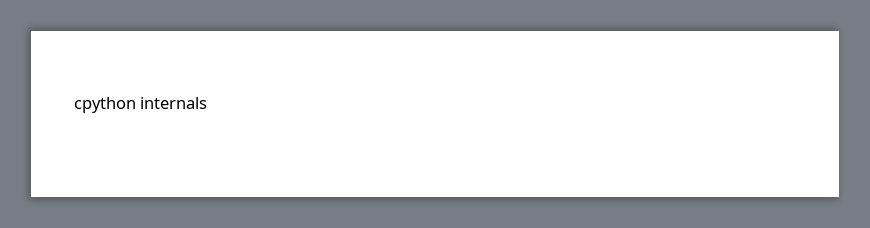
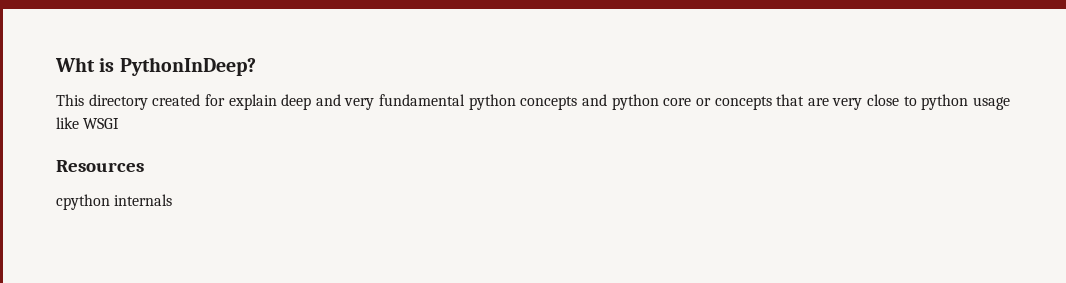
+ Wht is PythonInDeep?
+ This directory created for explain deep and very fundamental python concepts and python core or concepts that are very close to python usage like WSGI
+ Resources

